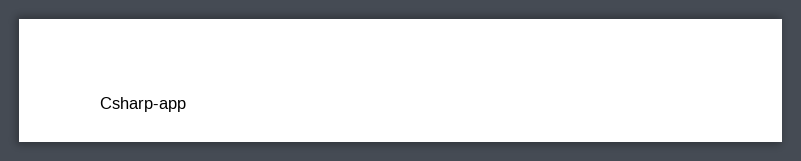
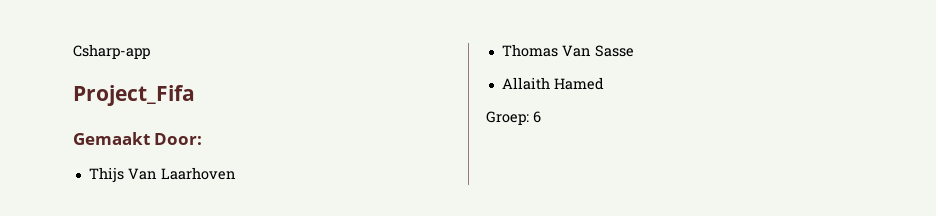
+ Project_Fifa
+ Gemaakt Door:
+ Thijs Van Laarhoven
+ Thomas Van Sasse
+ Allaith Hamed
+ Groep: 6

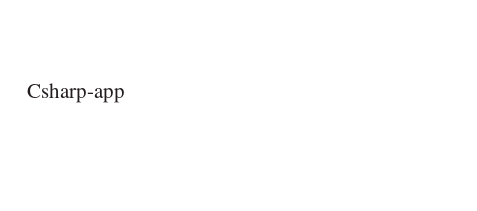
- Project_Fifa
- Gemaakt Door:
- Thijs Van Laarhoven
- Thomas Van Sasse
- Allaith Hamed
- Groep: 6

